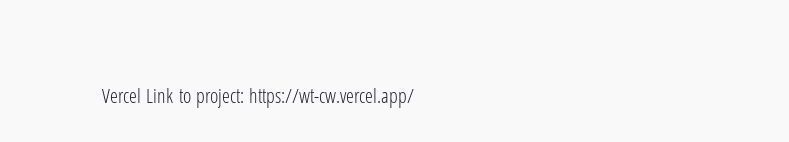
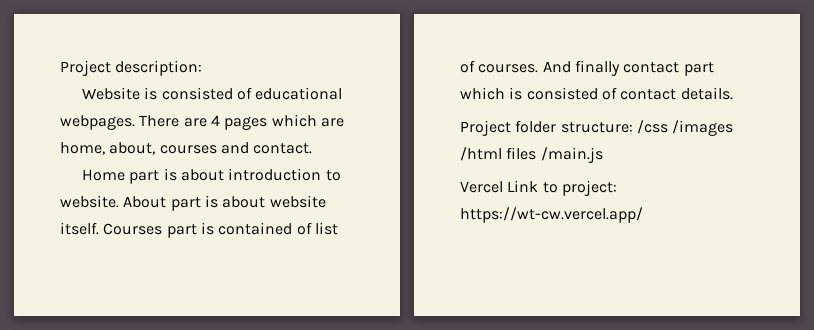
+ Project description:
+ Website is consisted of educational webpages. There are 4 pages which are home, about, courses and contact.
+ Home part is about introduction to website. About part is about website itself. Courses part is contained of list of courses. And finally contact part which is consisted of contact details.
+ Project folder structure: /css /images /html files /main.js

